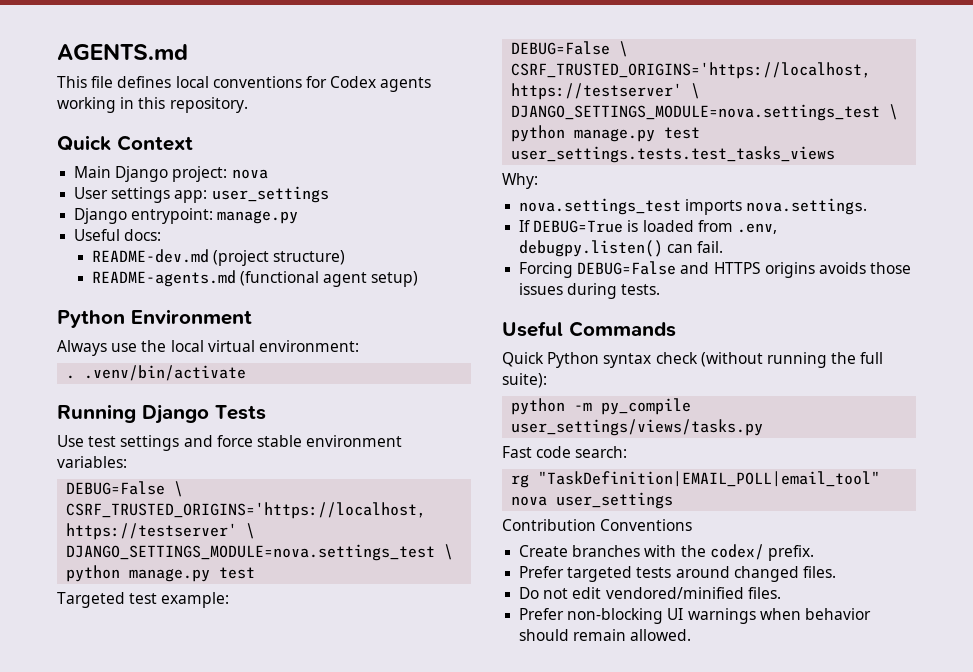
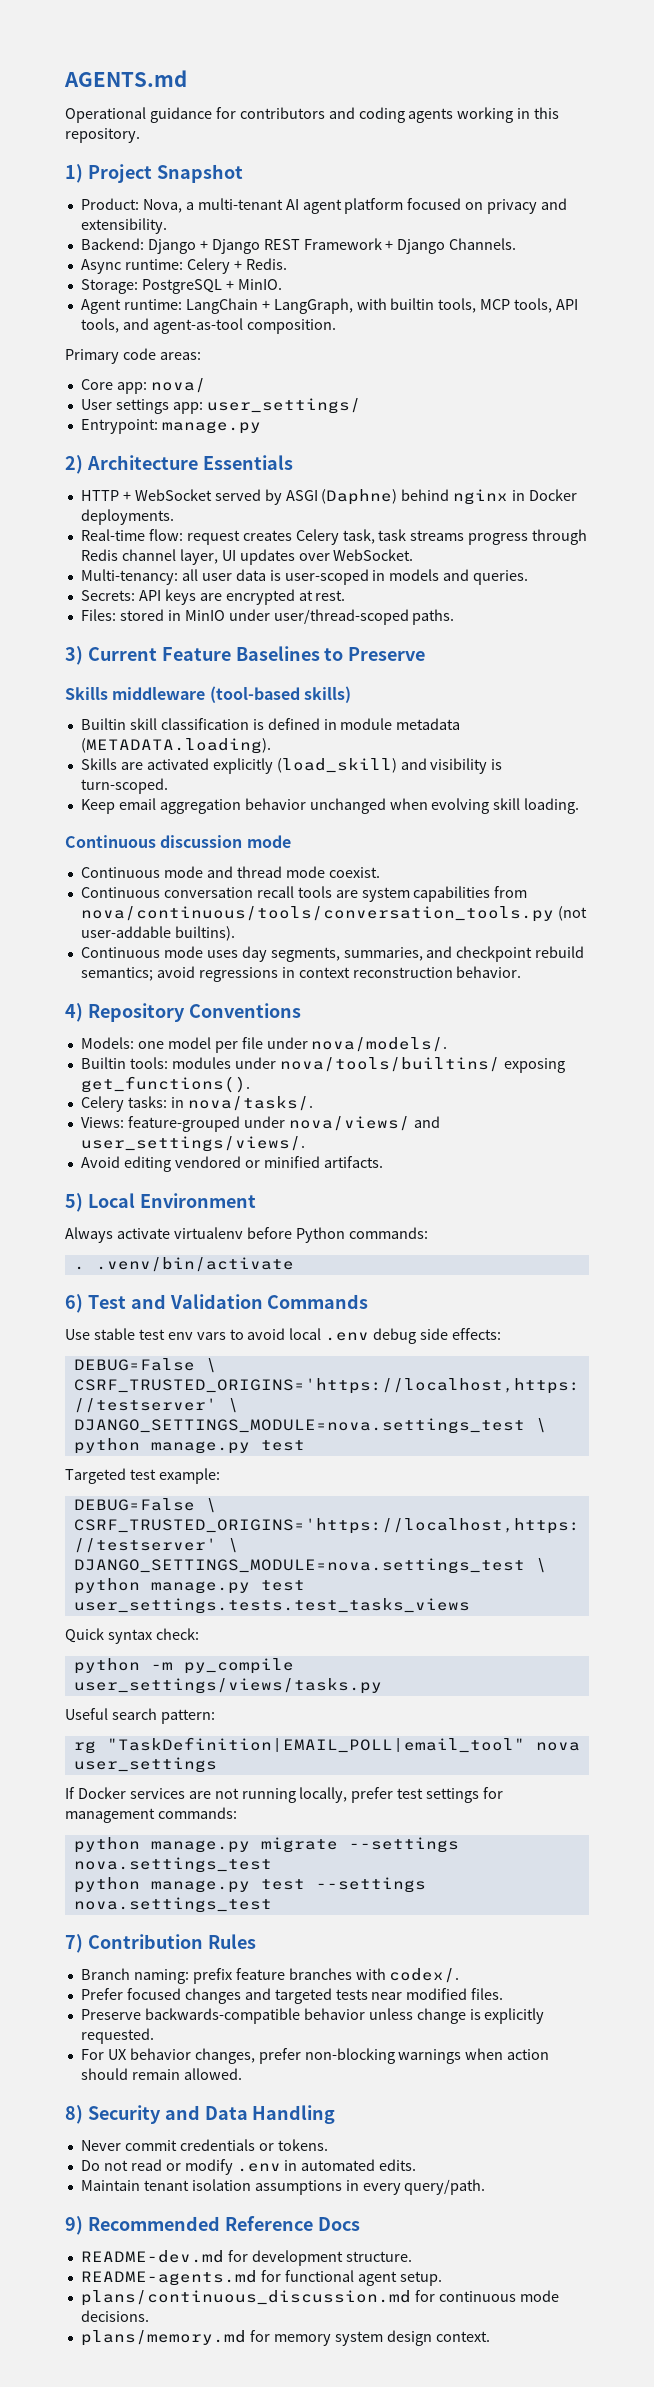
- This file defines local conventions for Codex agents working in this repository.
+ Operational guidance for contributors and coding agents working in this repository.
- Quick Context
- Main Django project: nova
- User settings app: user_settings
- Django entrypoint: manage.py
- Useful docs:
- README-dev.md (project structure)
- README-agents.md (functional agent setup)
- Python Environment
- Always use the local virtual environment:
+ 1) Project Snapshot
+ Product: Nova, a multi-tenant AI agent platform focused on privacy and extensibility.
+ Backend: Django + Django REST Framework + Django Channels.
+ Async runtime: Celery + Redis.
+ Storage: PostgreSQL + MinIO.
+ Agent runtime: LangChain + LangGraph, with builtin tools, MCP tools, API tools, and agent-as-tool composition.
+ Primary code areas:
+ Core app: nova/
+ User settings app: user_settings/
+ Entrypoint: manage.py
+ 2) Architecture Essentials
+ HTTP + WebSocket served by ASGI (Daphne) behind nginx in Docker deployments.
+ Real-time flow: request creates Celery task, task streams progress through Redis channel layer, UI updates over WebSocket.
+ Multi-tenancy: all user data is user-scoped in models and queries.
+ Secrets: API keys are encrypted at rest.
+ Files: stored in MinIO under user/thread-scoped paths.
+ 3) Current Feature Baselines to Preserve
+ Skills middleware (tool-based skills)
+ Builtin skill classification is defined in module metadata (METADATA.loading).
+ Skills are activated explicitly (load_skill) and visibility is turn-scoped.
+ Keep email aggregation behavior unchanged when evolving skill loading.
+ Continuous discussion mode
+ Continuous mode and thread mode coexist.
+ Continuous conversation recall tools are system capabilities from nova/continuous/tools/conversation_tools.py (not user-addable builtins).
+ Continuous mode uses day segments, summaries, and checkpoint rebuild semantics; avoid regressions in context reconstruction behavior.
+ 4) Repository Conventions
+ Models: one model per file under nova/models/.
+ Builtin tools: modules under nova/tools/builtins/ exposing get_functions().
+ Celery tasks: in nova/tasks/.
+ Views: feature-grouped under nova/views/ and user_settings/views/.
+ Avoid editing vendored or minified artifacts.
+ 5) Local Environment
+ Always activate virtualenv before Python commands:
  . .venv/bin/activate
- Running Django Tests
- Use test settings and force stable environment variables:
+ 6) Test and Validation Commands
+ Use stable test env vars to avoid local .env debug side effects:
- Why:
- nova.settings_test imports nova.settings.
- If DEBUG=True is loaded from .env, debugpy.listen() can fail.
- Forcing DEBUG=False and HTTPS origins avoids those issues during tests.
- Useful Commands
- Quick Python syntax check (without running the full suite):
+ Quick syntax check:
- Fast code search:
+ Useful search pattern:
- Contribution Conventions
- Create branches with the codex/ prefix.
- Prefer targeted tests around changed files.
- Do not edit vendored/minified files.
- Prefer non-blocking UI warnings when behavior should remain allowed.
+ If Docker services are not running locally, prefer test settings for management commands:
+ python manage.py migrate --settings nova.settings_test
+ python manage.py test --settings nova.settings_test
+ 7) Contribution Rules
+ Branch naming: prefix feature branches with codex/.
+ Prefer focused changes and targeted tests near modified files.
+ Preserve backwards-compatible behavior unless change is explicitly requested.
+ For UX behavior changes, prefer non-blocking warnings when action should remain allowed.
+ 8) Security and Data Handling
+ Never commit credentials or tokens.
+ Do not read or modify .env in automated edits.
+ Maintain tenant isolation assumptions in every query/path.
+ 9) Recommended Reference Docs
+ README-dev.md for development structure.
+ README-agents.md for functional agent setup.
+ plans/continuous_discussion.md for continuous mode decisions.
+ plans/memory.md for memory system design context.

